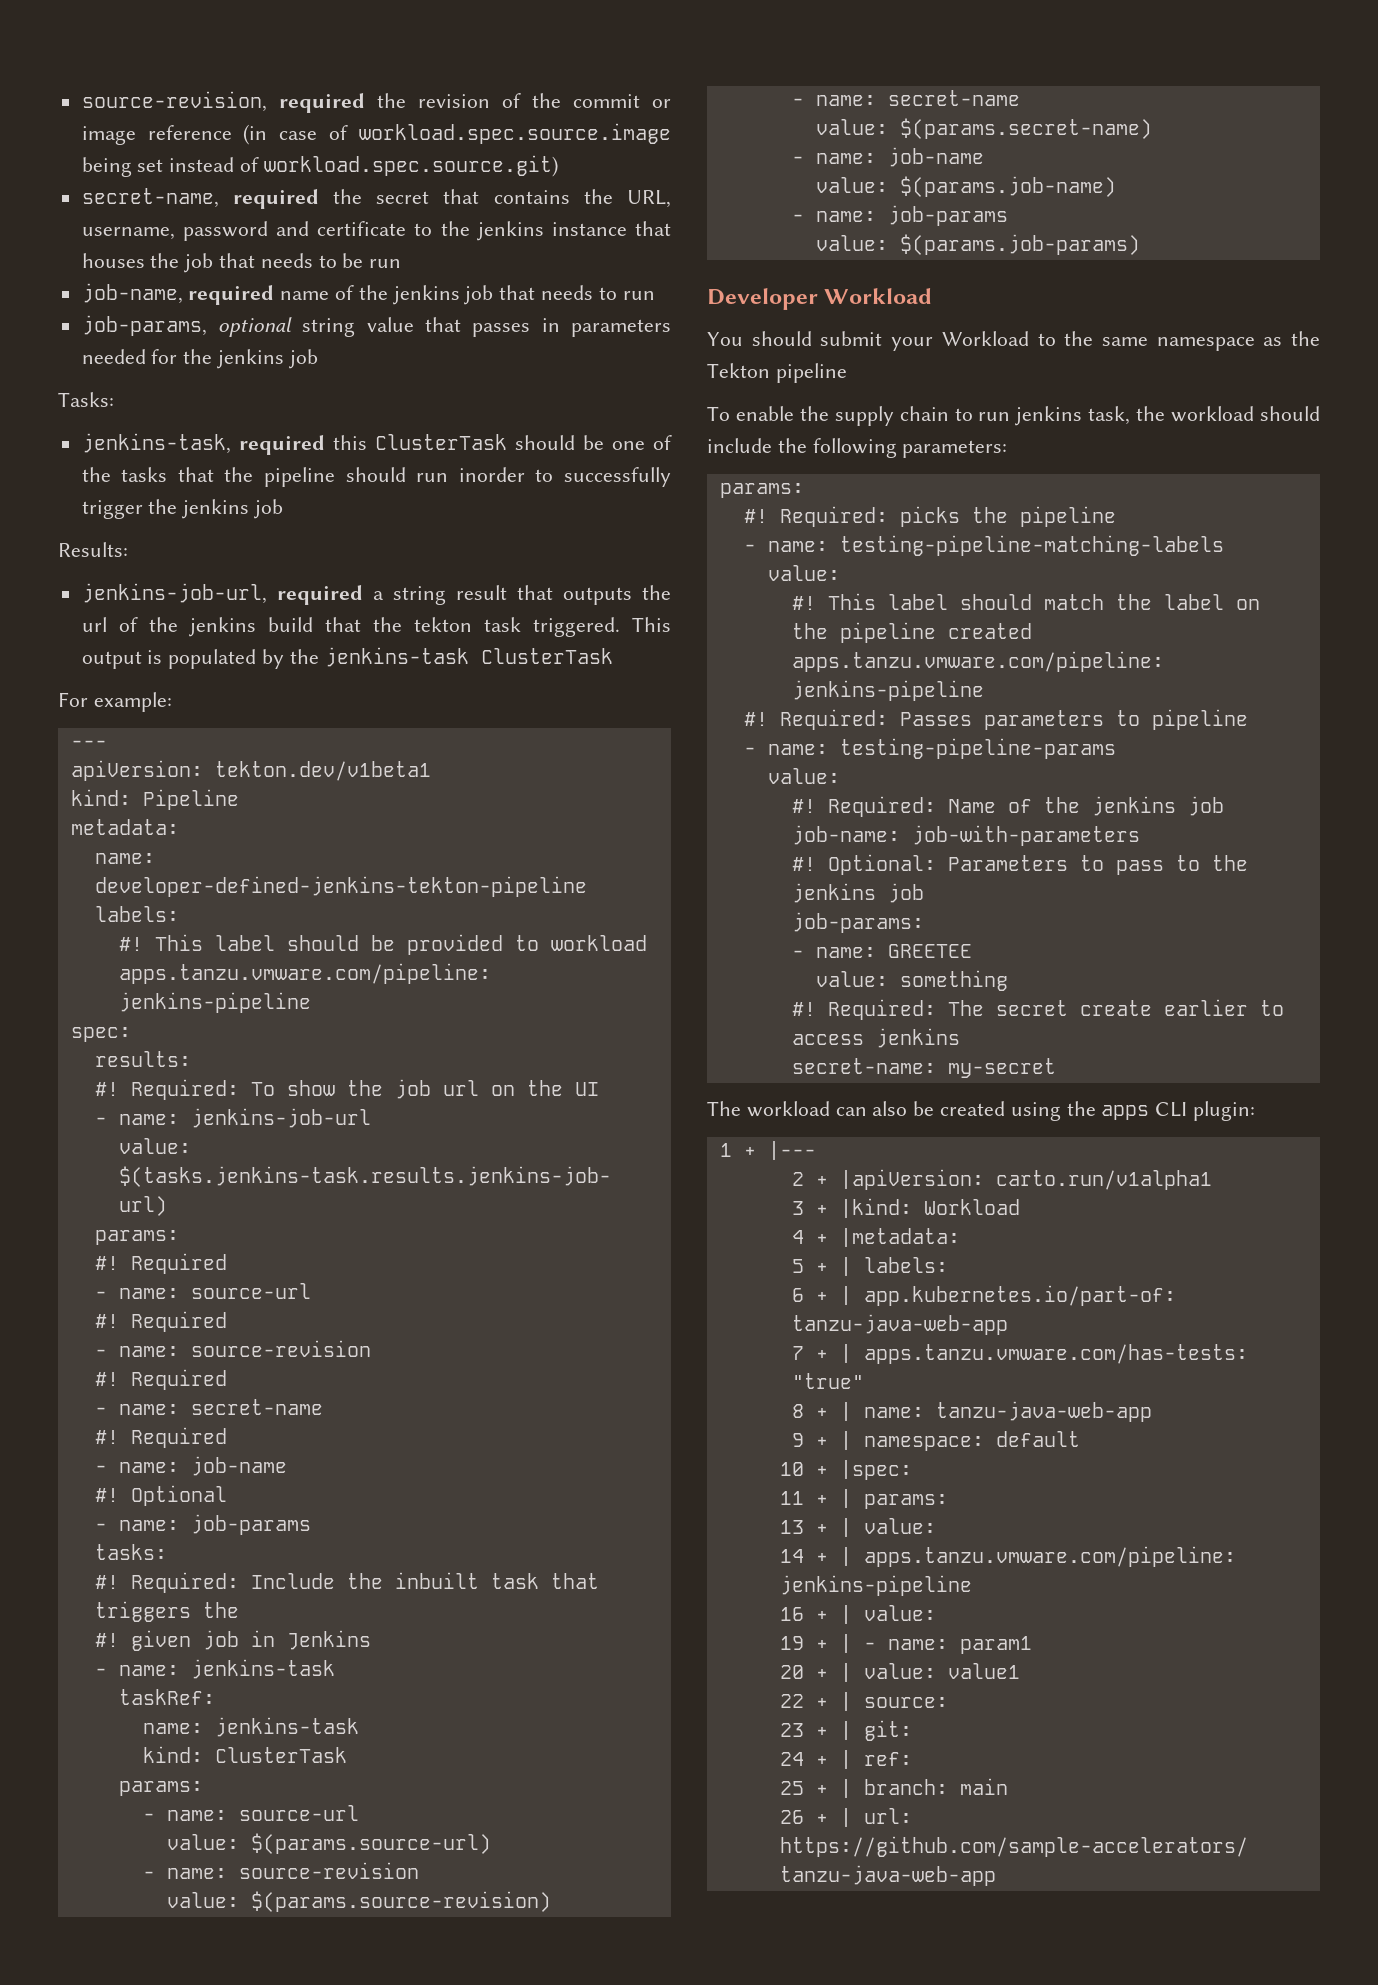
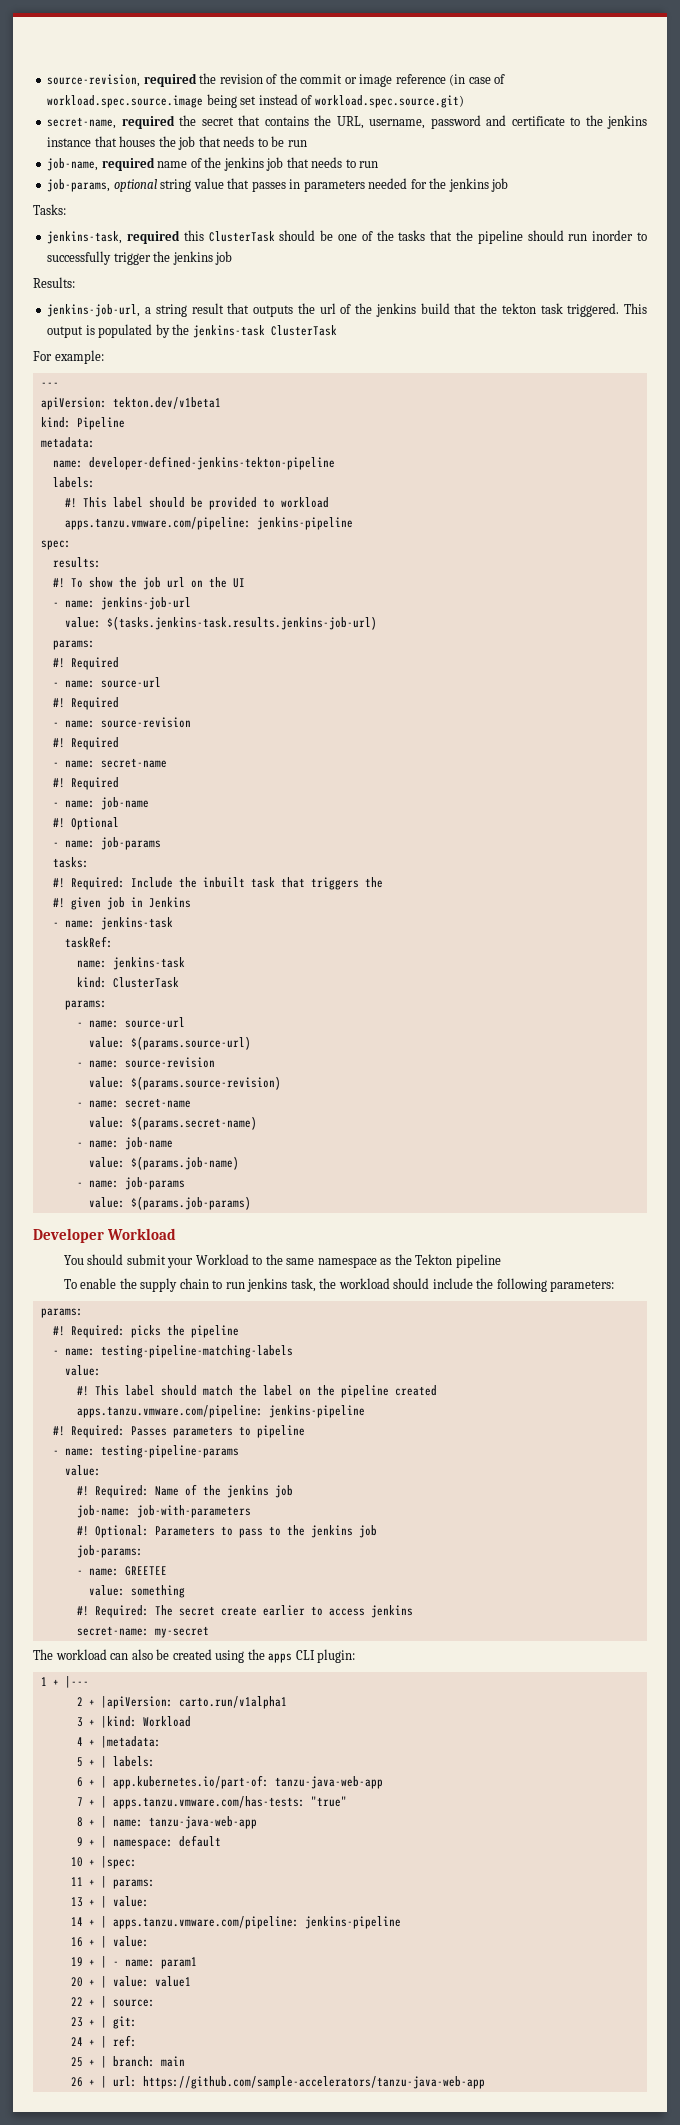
- jenkins-job-url, required a string result that outputs the url of the jenkins build that the tekton task triggered.
+ jenkins-job-url, a string result that outputs the url of the jenkins build that the tekton task triggered.
- Required: To show the job url on the UI
+ To show the job url on the UI

